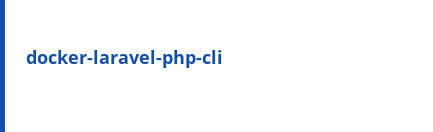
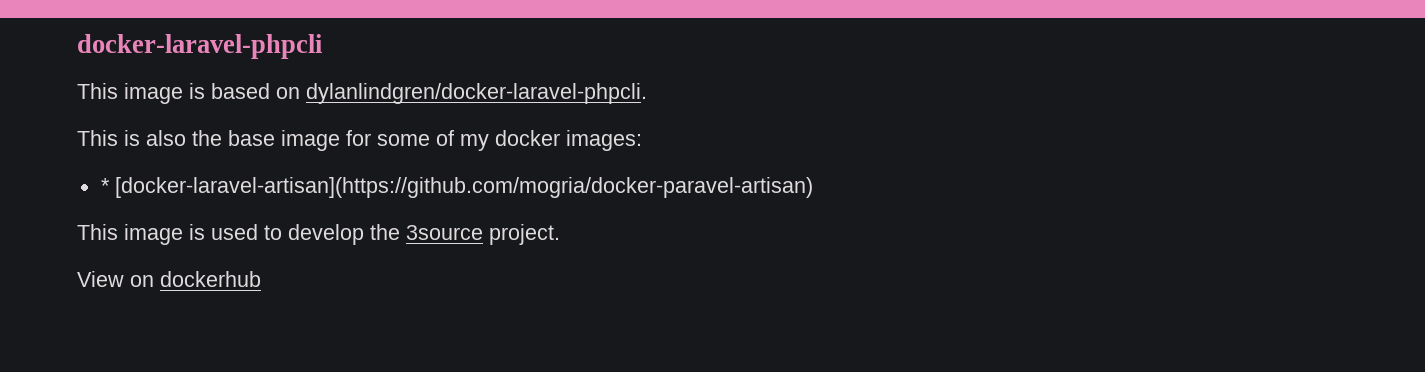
- docker-laravel-php-cli
+ docker-laravel-phpcli
+ This image is based on dylanlindgren/docker-laravel-phpcli.
+ This is also the base image for some of my docker images:
+ * [docker-laravel-artisan](https://github.com/mogria/docker-paravel-artisan)
+ This image is used to develop the 3source project.
+ View on dockerhub

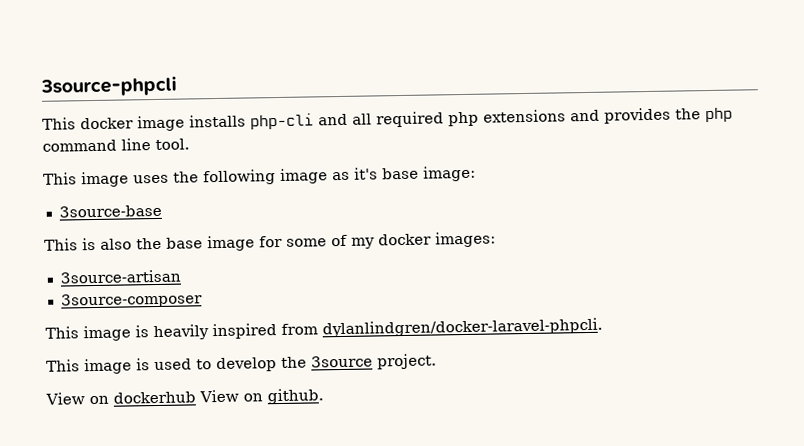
- docker-laravel-phpcli
- This image is based on dylanlindgren/docker-laravel-phpcli.
+ 3source-phpcli
+ This docker image installs php-cli and all required php extensions and provides the php command line tool.
+ This image uses the following image as it's base image:
+ 3source-base
- * [docker-laravel-artisan](https://github.com/mogria/docker-paravel-artisan)
+ 3source-artisan
+ 3source-composer
+ This image is heavily inspired from dylanlindgren/docker-laravel-phpcli.
- View on dockerhub
+ View on dockerhub View on github.

